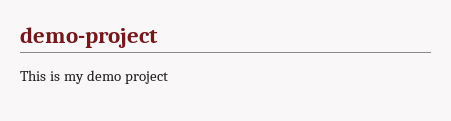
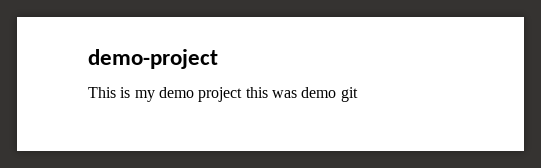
- This is my demo project
+ This is my demo project this was demo git

